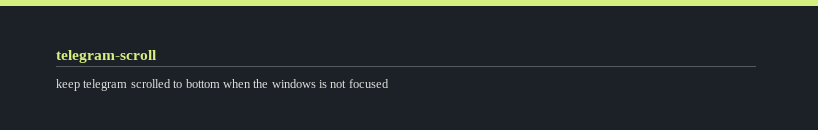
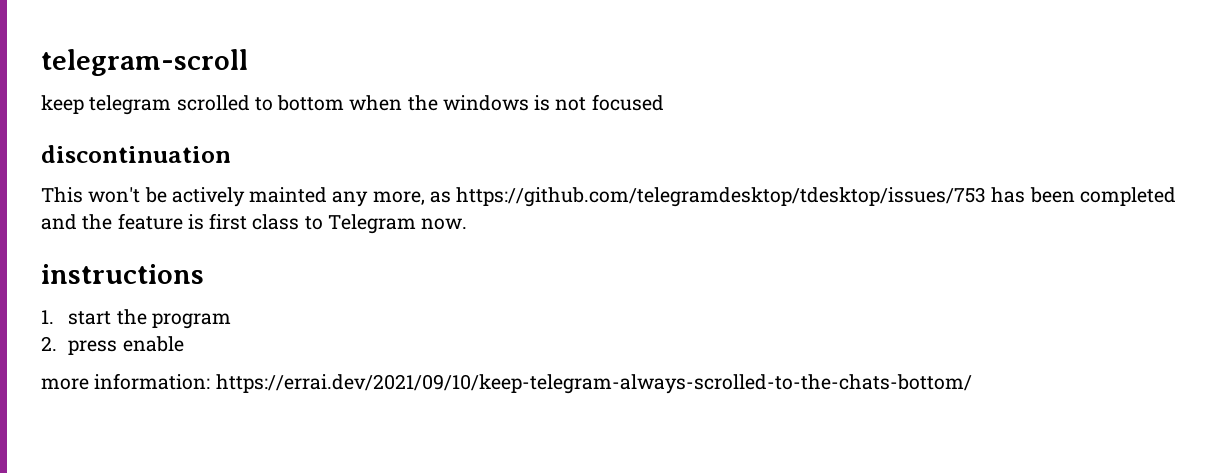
+ discontinuation
+ This won't be actively mainted any more, as https://github.com/telegramdesktop/tdesktop/issues/753 has been completed and the feature is first class to Telegram now.
+ instructions
+ 1. start the program
+ 2. press enable
+ more information: https://errai.dev/2021/09/10/keep-telegram-always-scrolled-to-the-chats-bottom/

